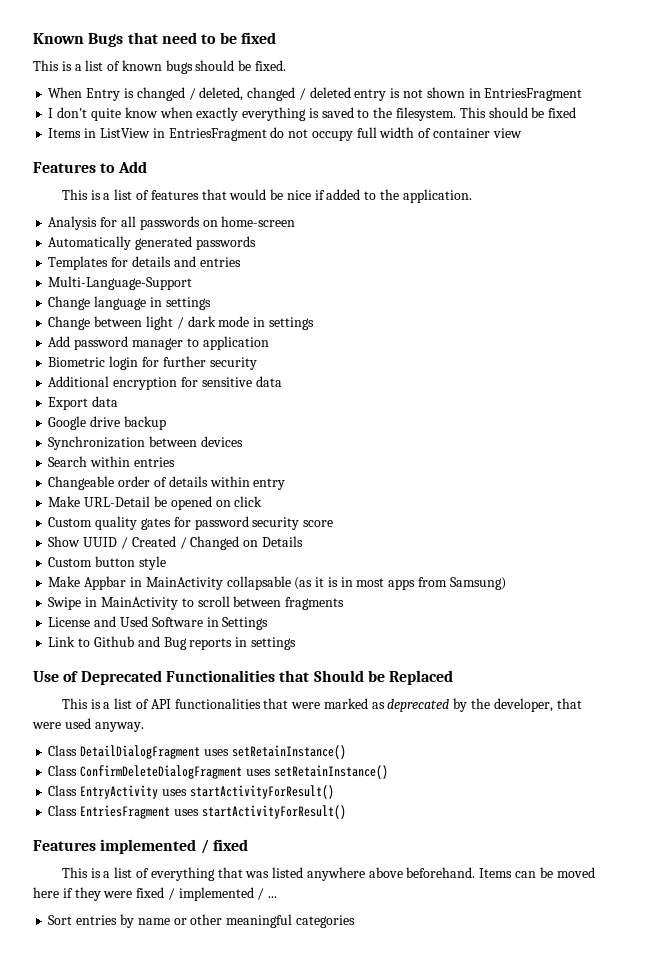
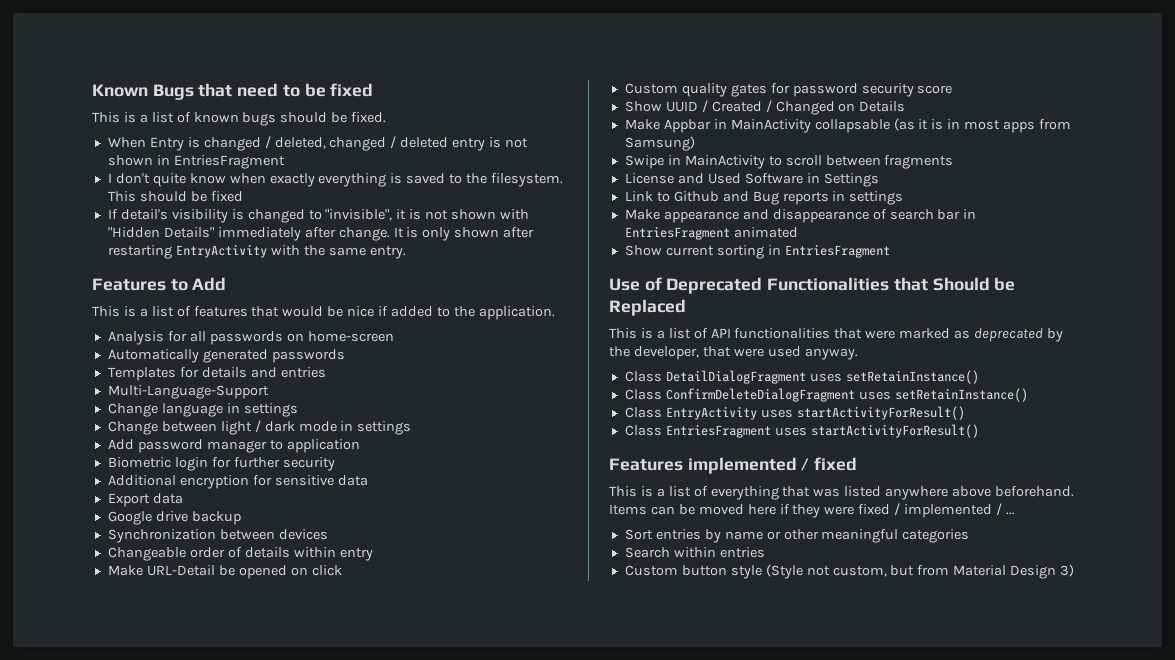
- Items in ListView in EntriesFragment do not occupy full width of container view
+ If detail's visibility is changed to "invisible", it is not shown with "Hidden Details" immediately after change. It is only shown after restarting EntryActivity with the same entry.
- Search within entries
- Custom button style
+ Make appearance and disappearance of search bar in EntriesFragment animated
+ Show current sorting in EntriesFragment
+ Search within entries
+ Custom button style (Style not custom, but from Material Design 3)

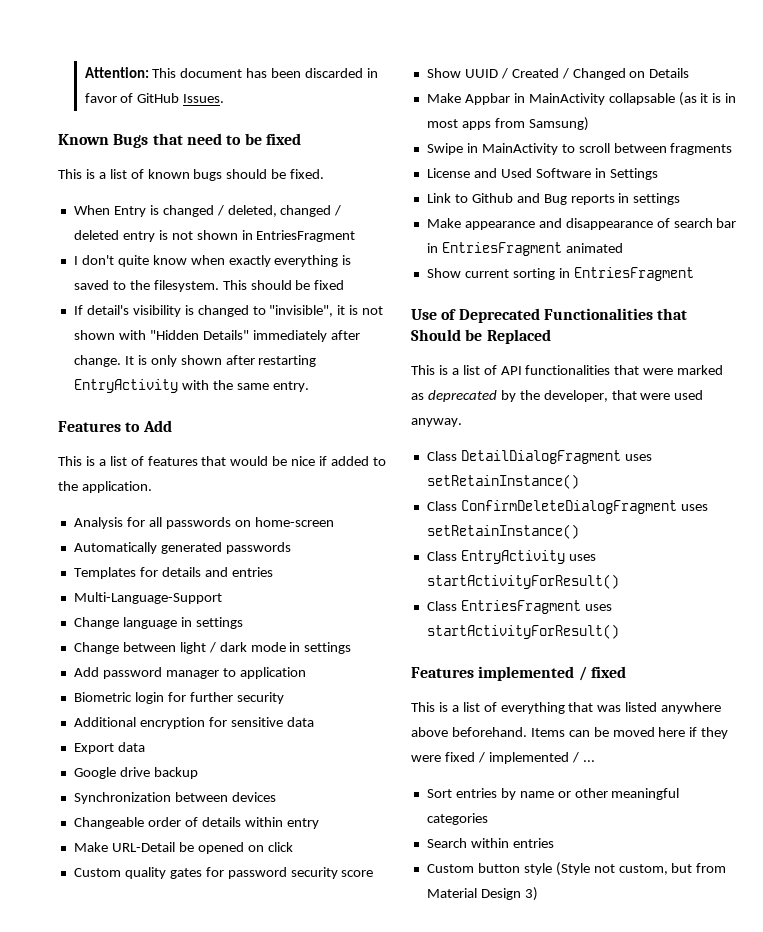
+ Attention: This document has been discarded in favor of GitHub Issues.

